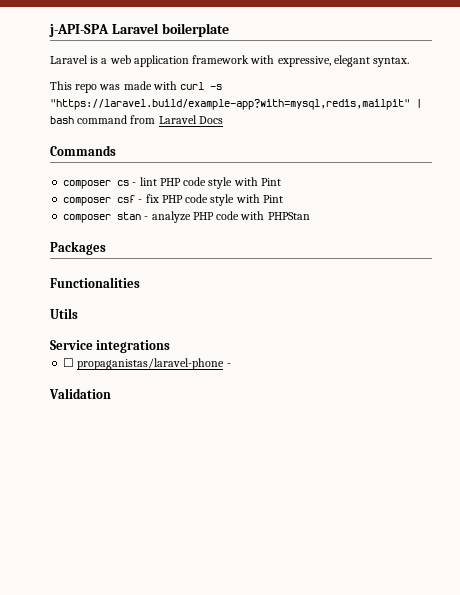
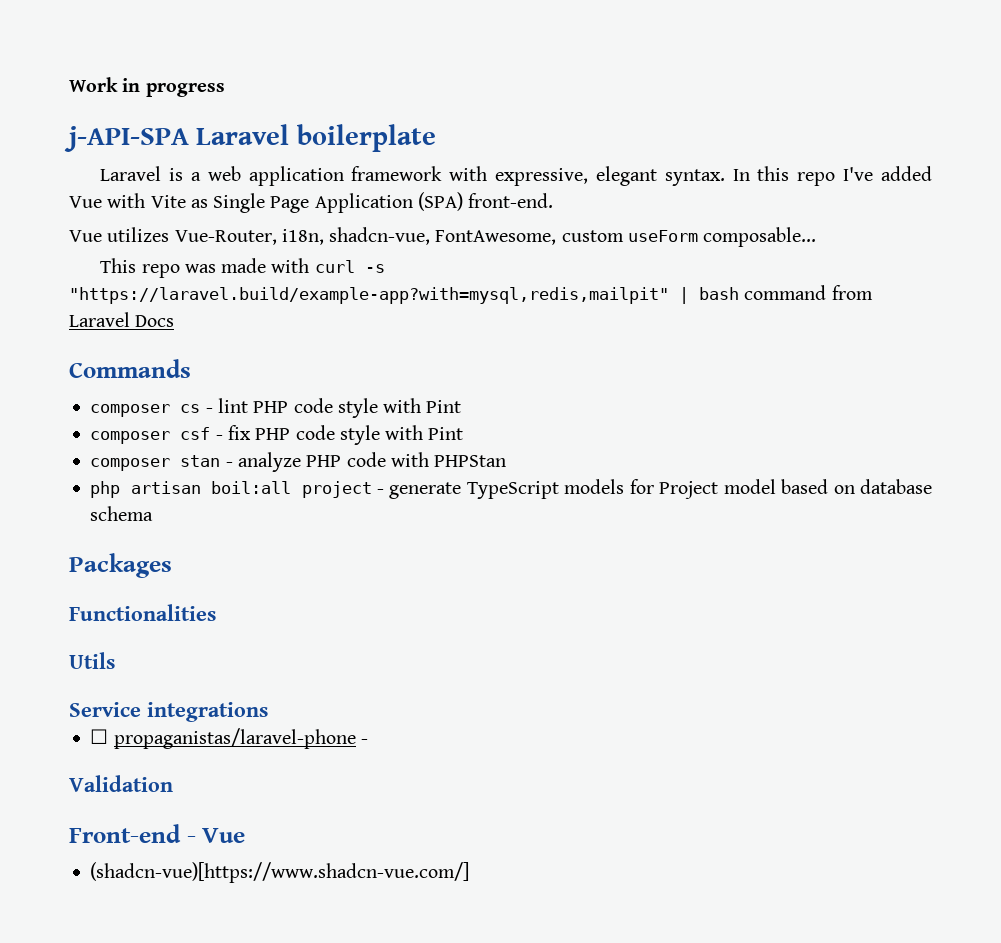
+ Work in progress
+ In this repo I've added Vue with Vite as Single Page Application (SPA) front-end.
+ Vue utilizes Vue-Router, i18n, shadcn-vue, FontAwesome, custom useForm composable...
+ php artisan boil:all project - generate TypeScript models for Project model based on database schema
+ Front-end - Vue
+ (shadcn-vue)[https://www.shadcn-vue.com/]

